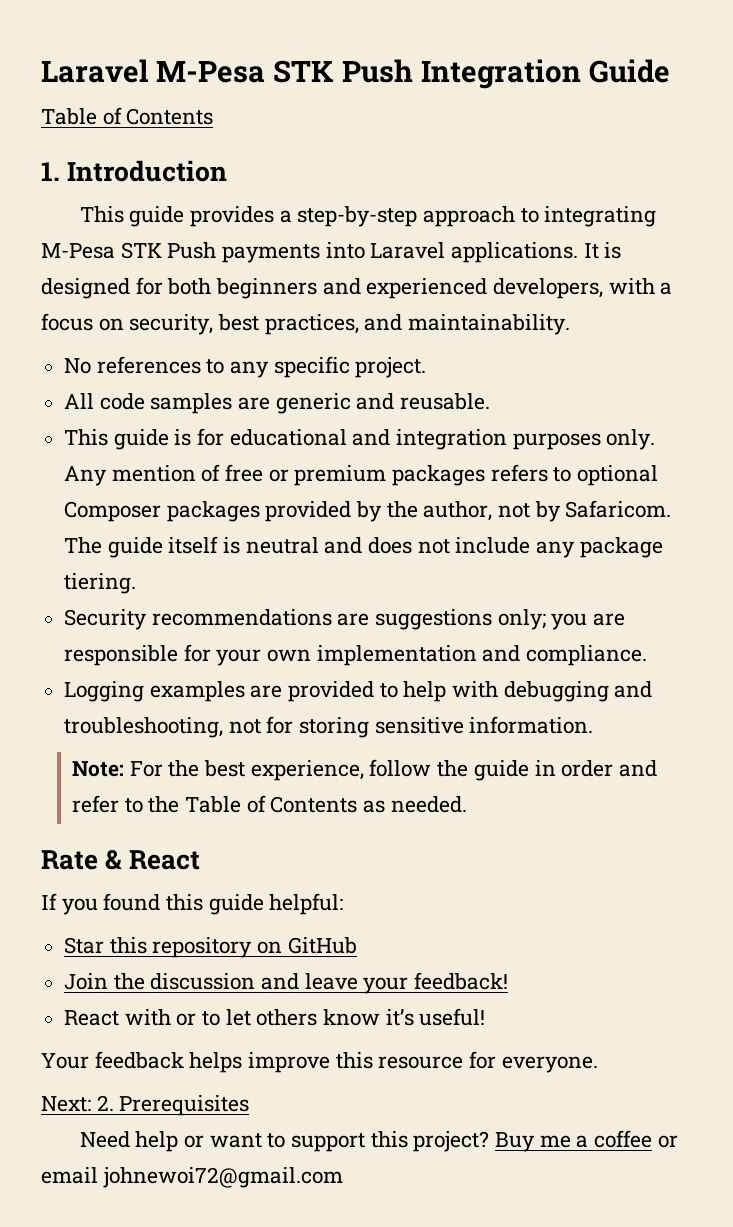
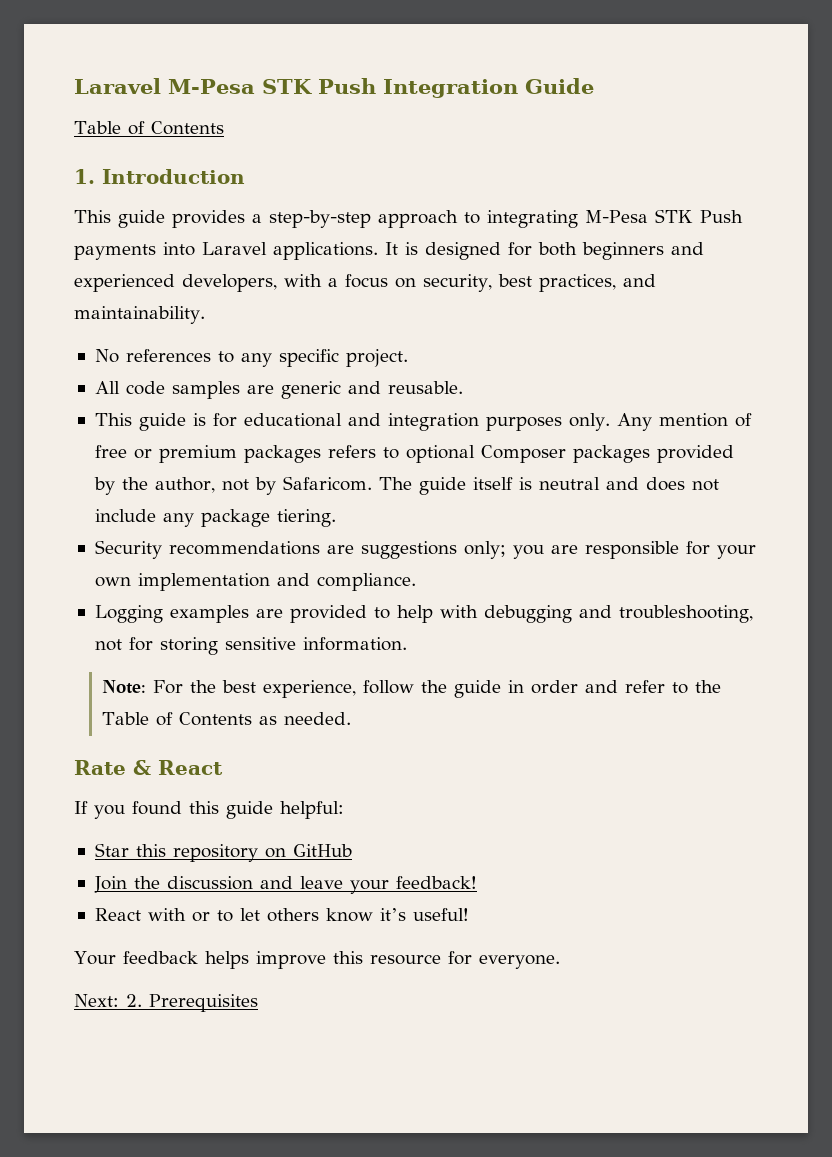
- Need help or want to support this project? Buy me a coffee or email johnewoi72@gmail.com

